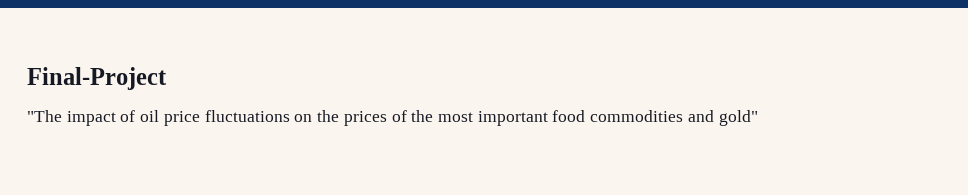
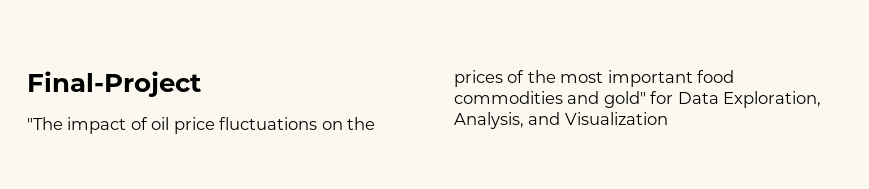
- "The impact of oil price fluctuations on the prices of the most important food commodities and gold"
+ "The impact of oil price fluctuations on the prices of the most important food commodities and gold" for Data Exploration, Analysis, and Visualization

